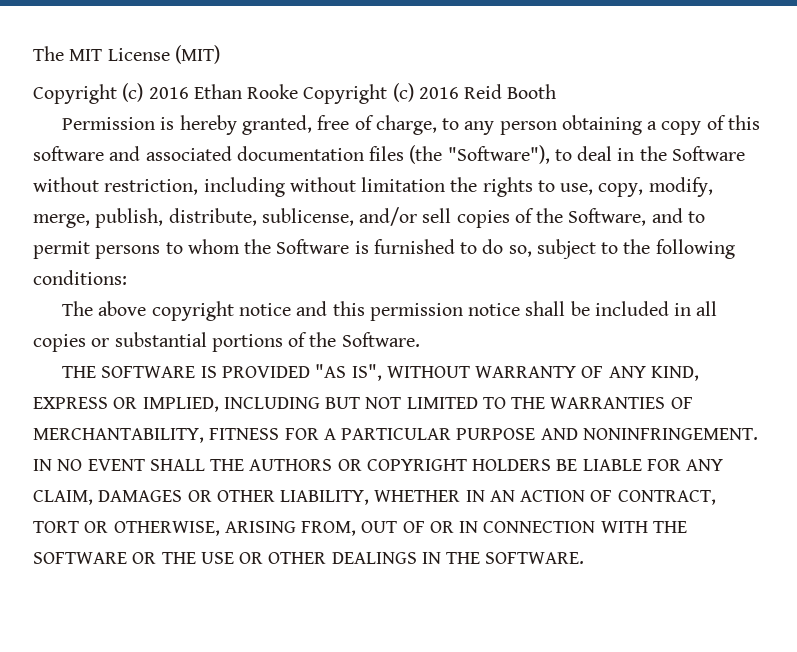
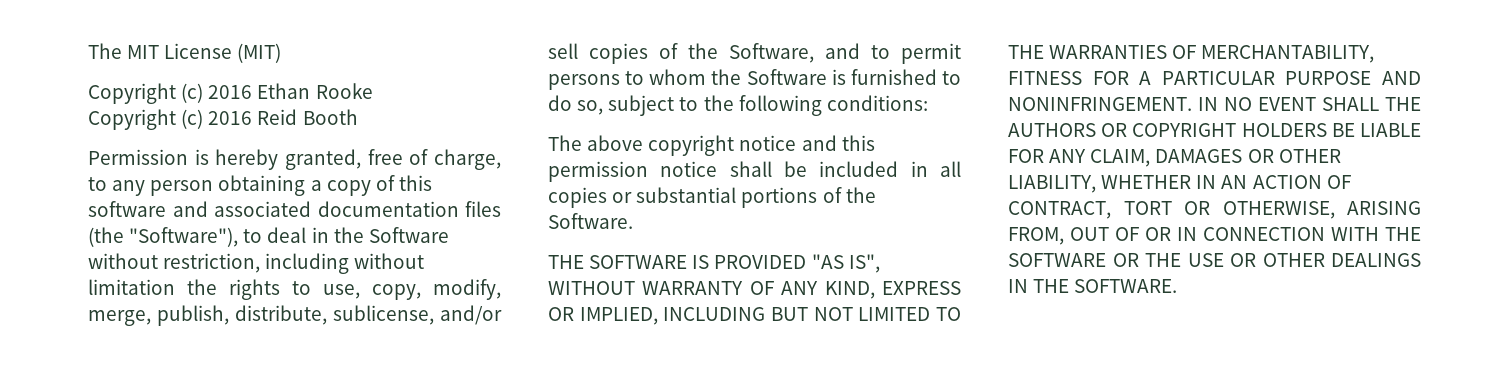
- Copyright (c) 2016 Ethan Rooke Copyright (c) 2016 Reid Booth
+ Copyright (c) 2016 Ethan Rooke
+ Copyright (c) 2016 Reid Booth

